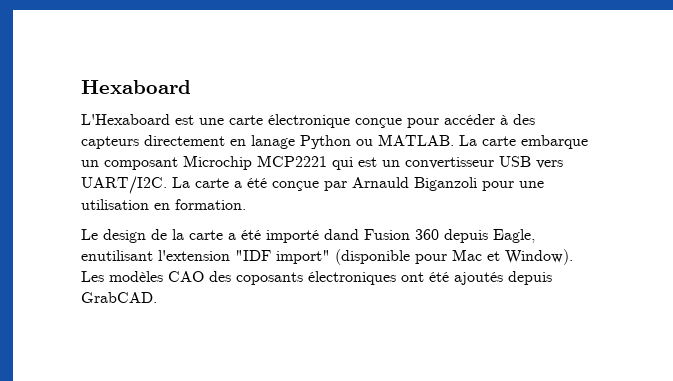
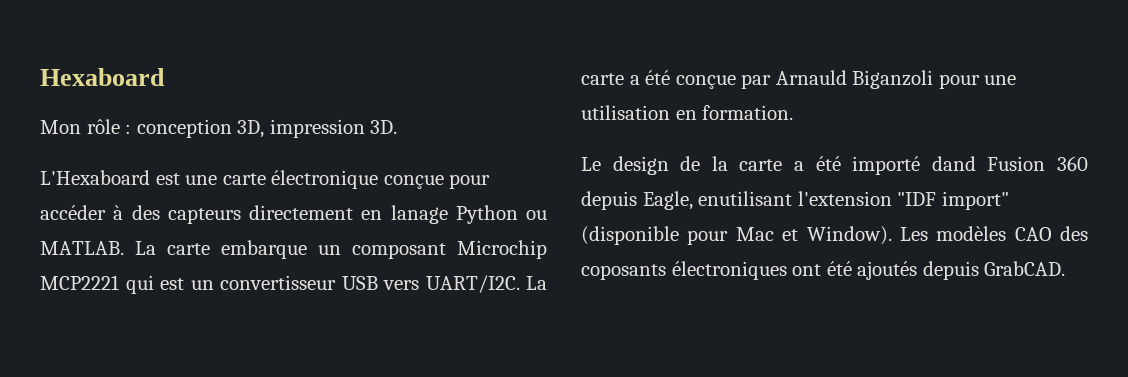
+ Mon rôle : conception 3D, impression 3D.

